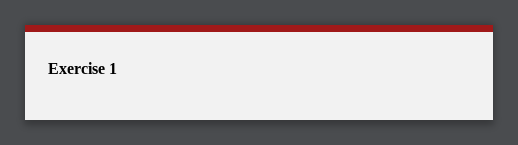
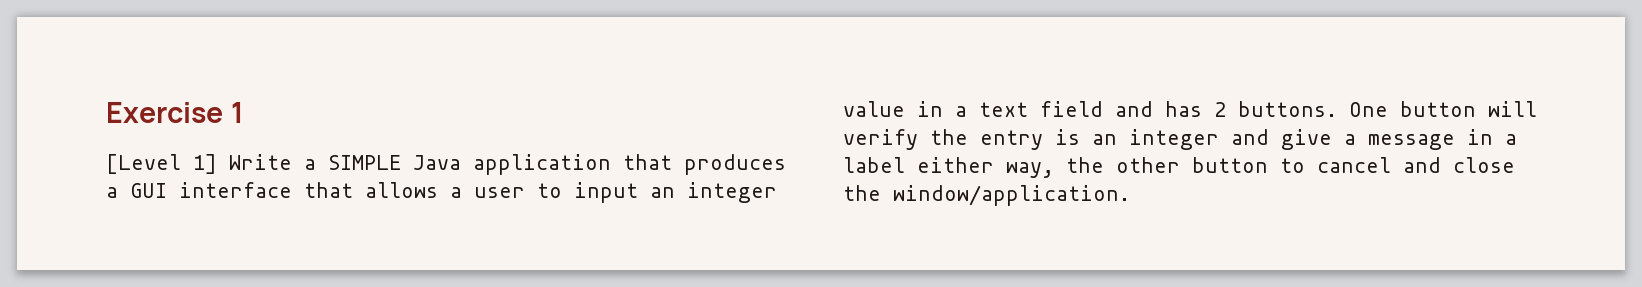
+ [Level 1] Write a SIMPLE Java application that produces a GUI interface that allows a user to input an integer value in a text field and has 2 buttons. One button will verify the entry is an integer and give a message in a label either way, the other button to cancel and close the window/application.

